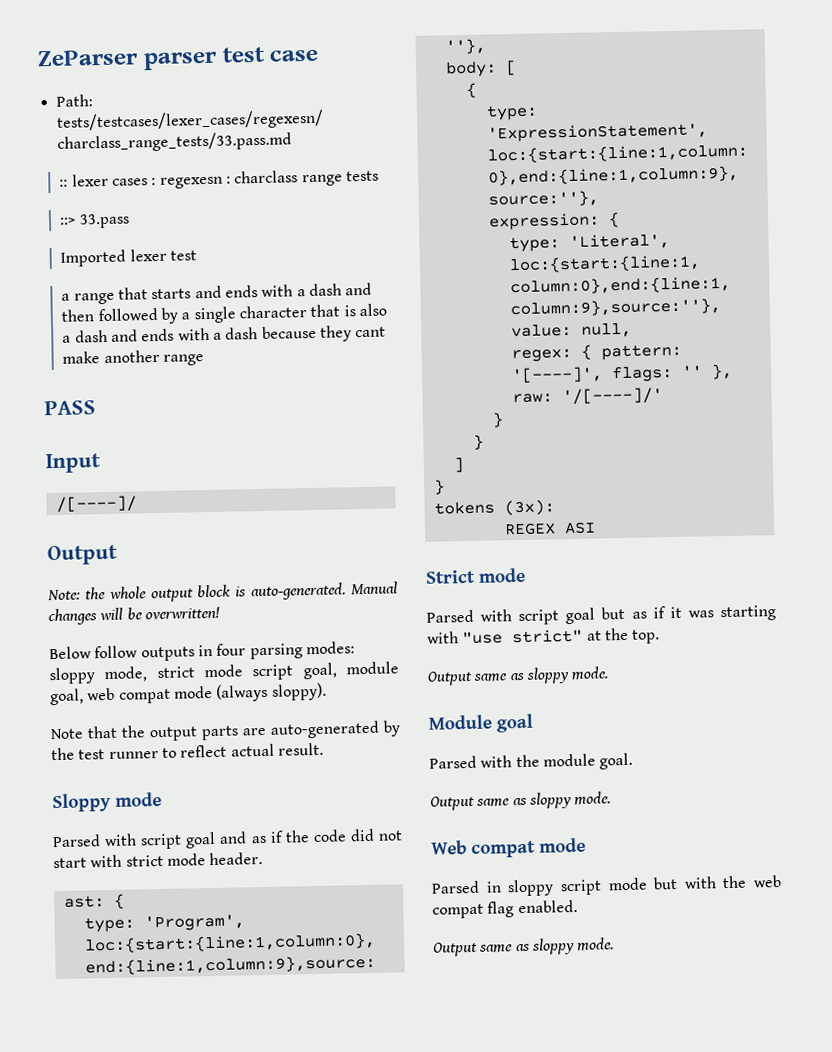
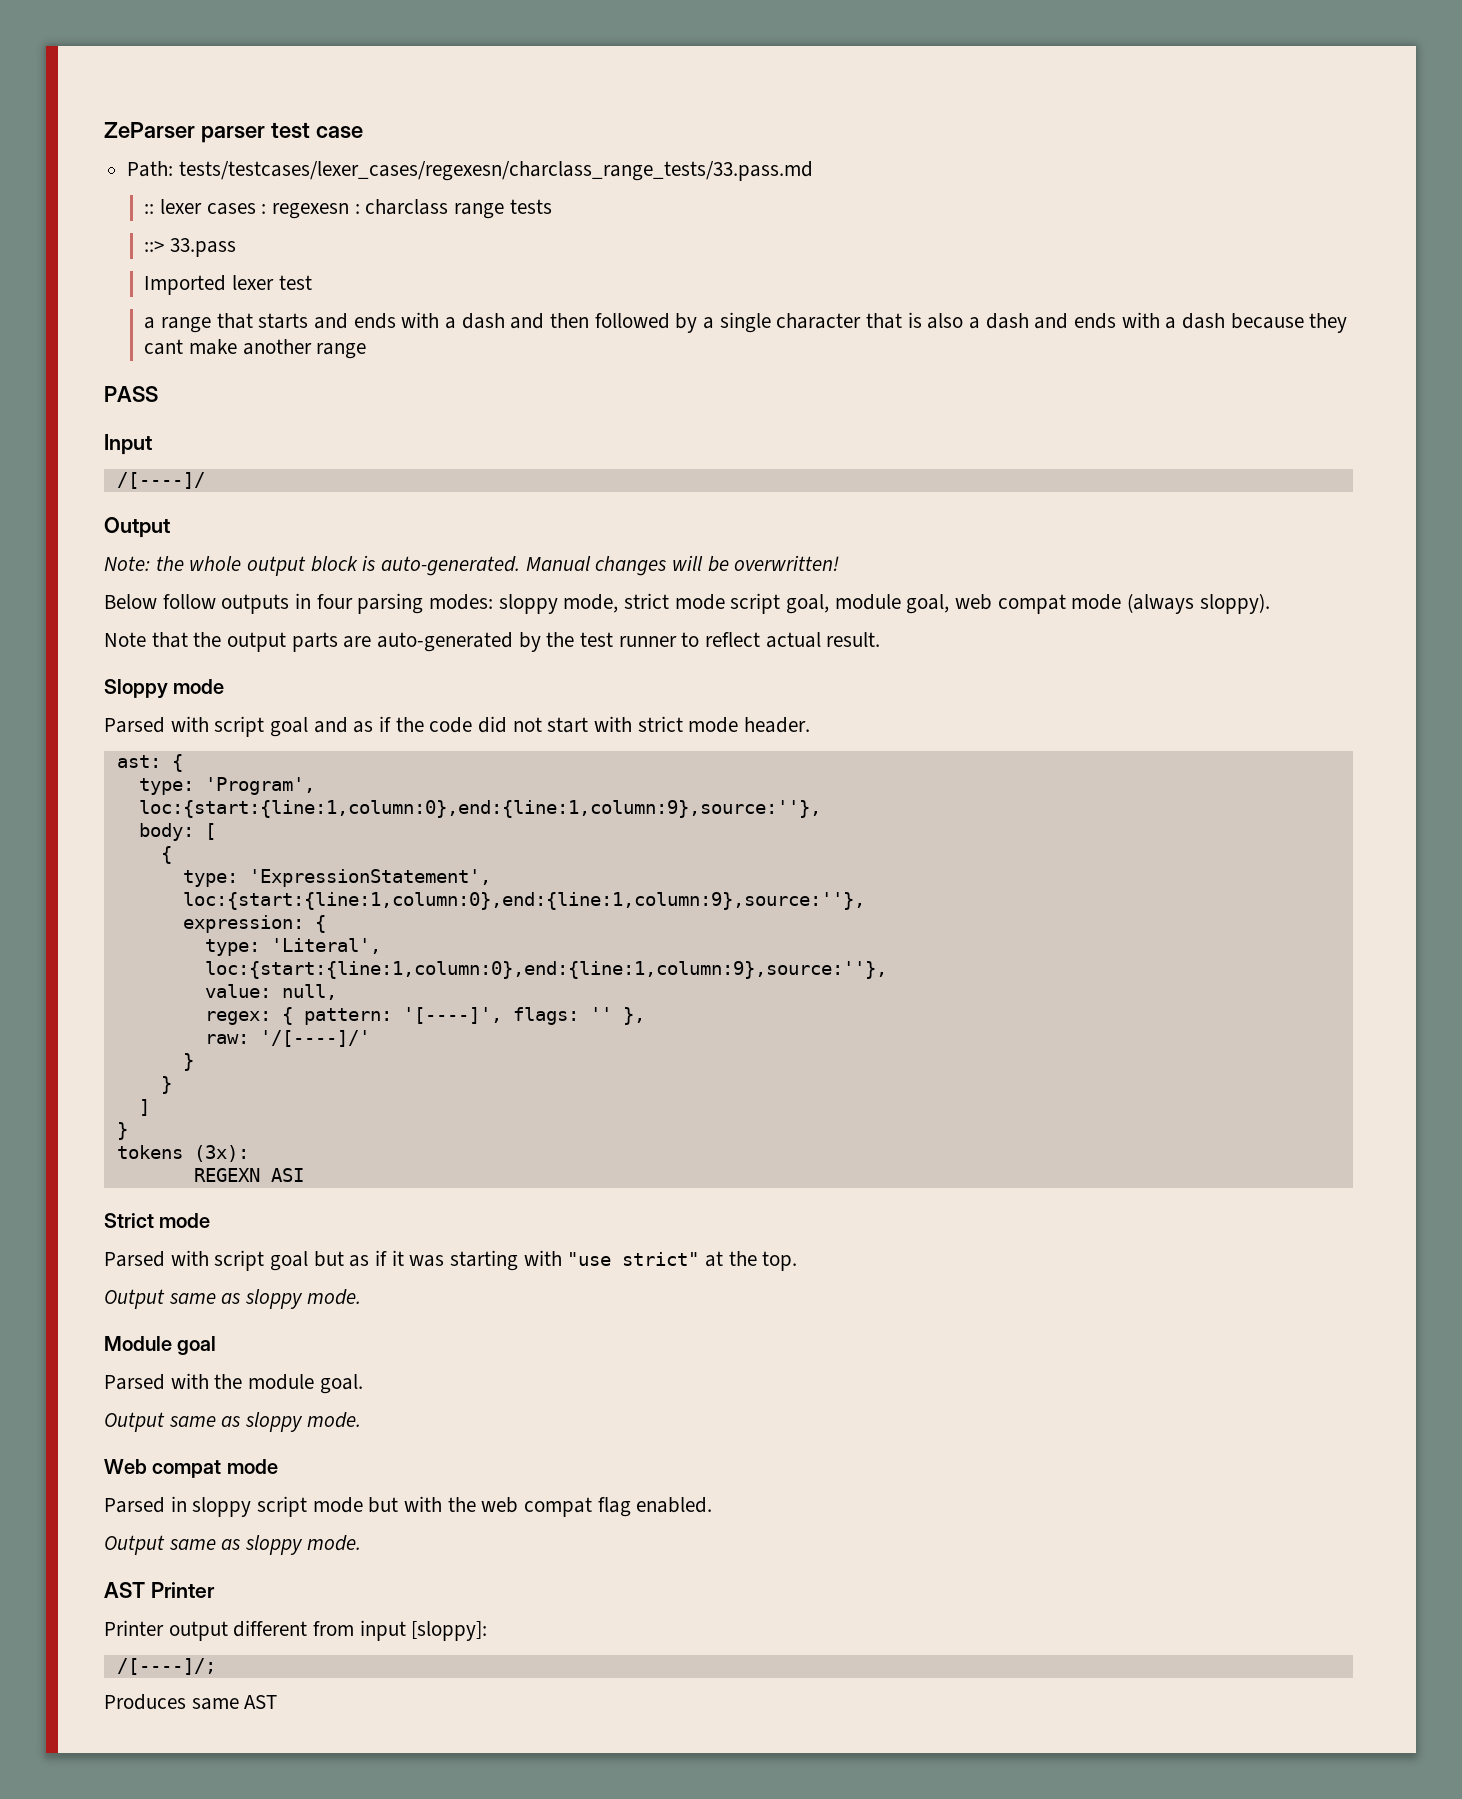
- REGEX ASI
+ REGEXN ASI
+ AST Printer
+ Printer output different from input [sloppy]:
+ /[----]/;
+ Produces same AST

